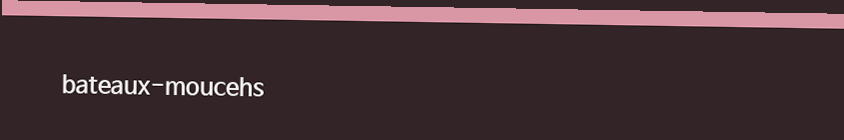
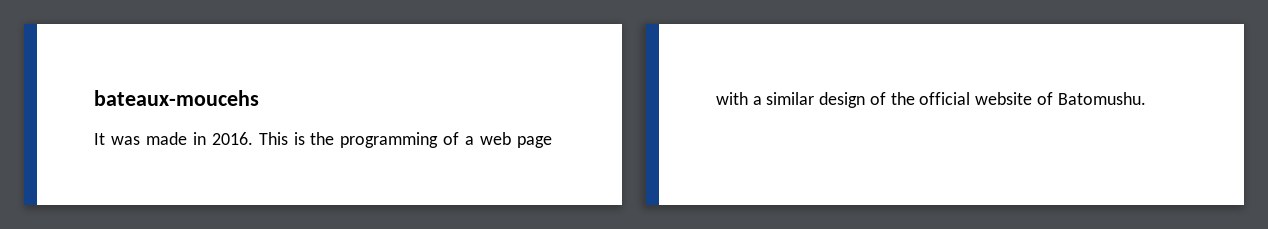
+ It was made in 2016. This is the programming of a web page with a similar design of the official website of Batomushu.

